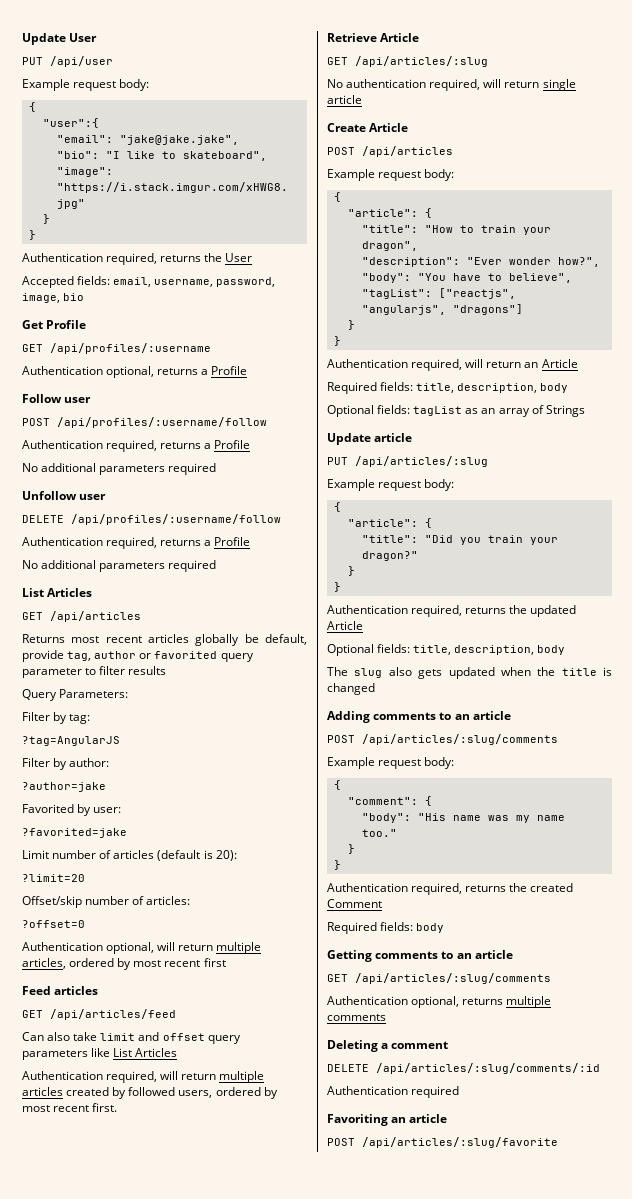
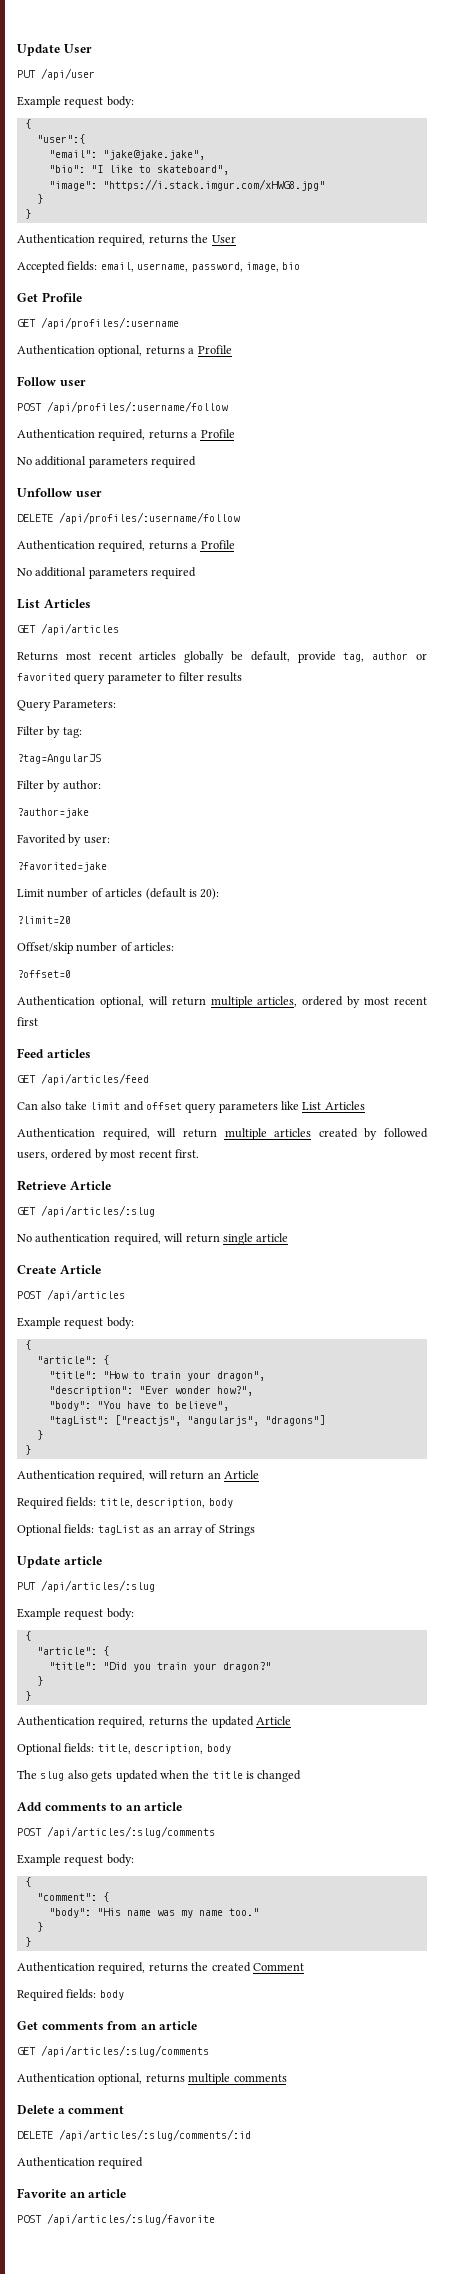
- Adding comments to an article
+ Add comments to an article
- Getting comments to an article
+ Get comments from an article
- Deleting a comment
+ Delete a comment
- Favoriting an article
+ Favorite an article

